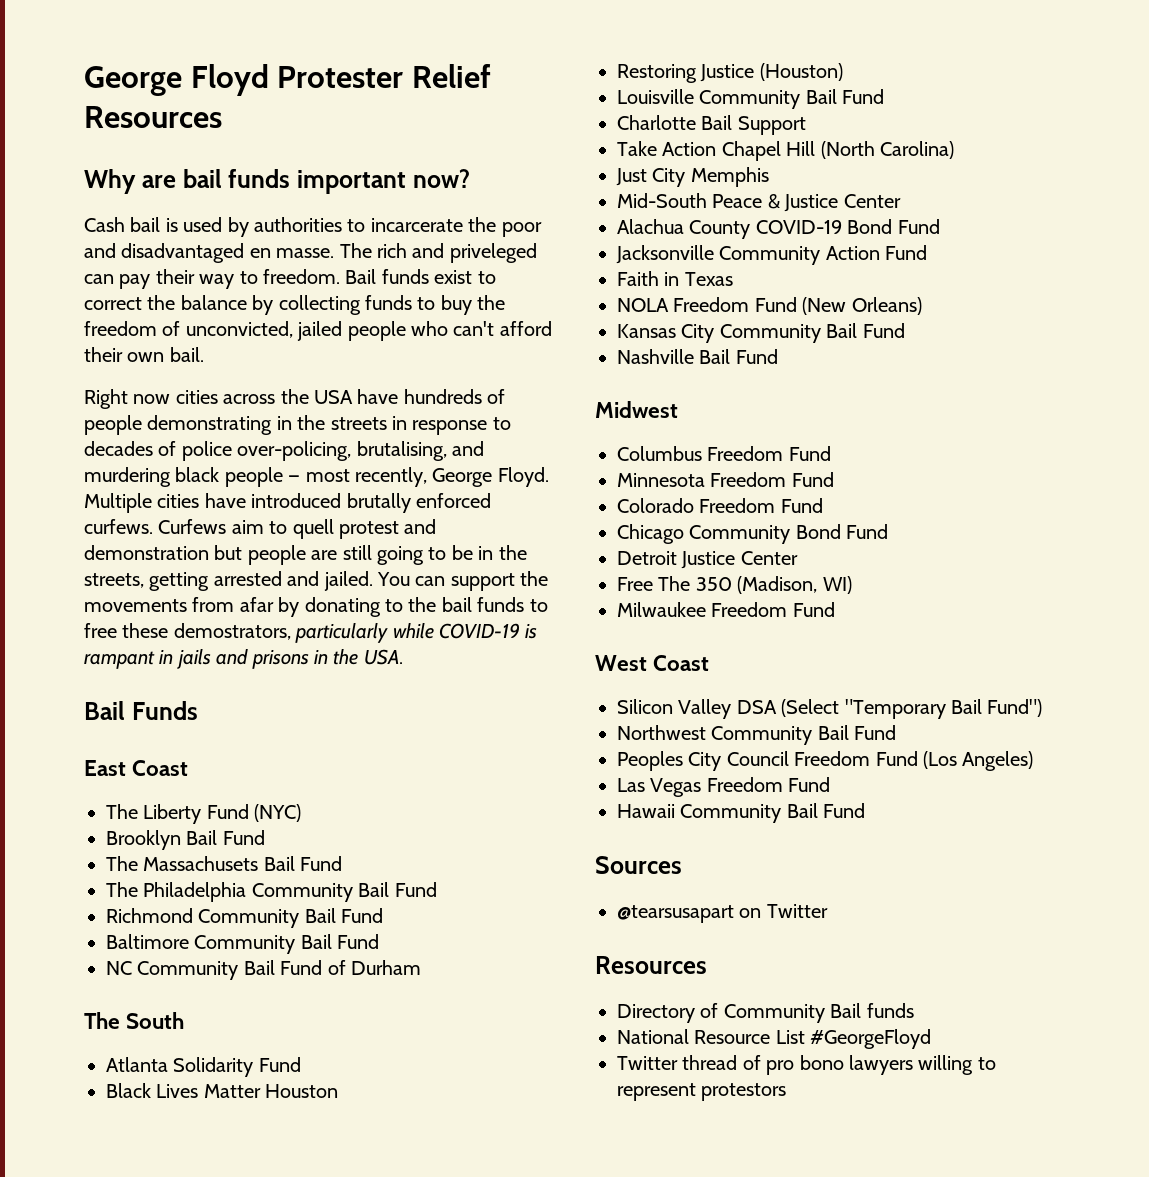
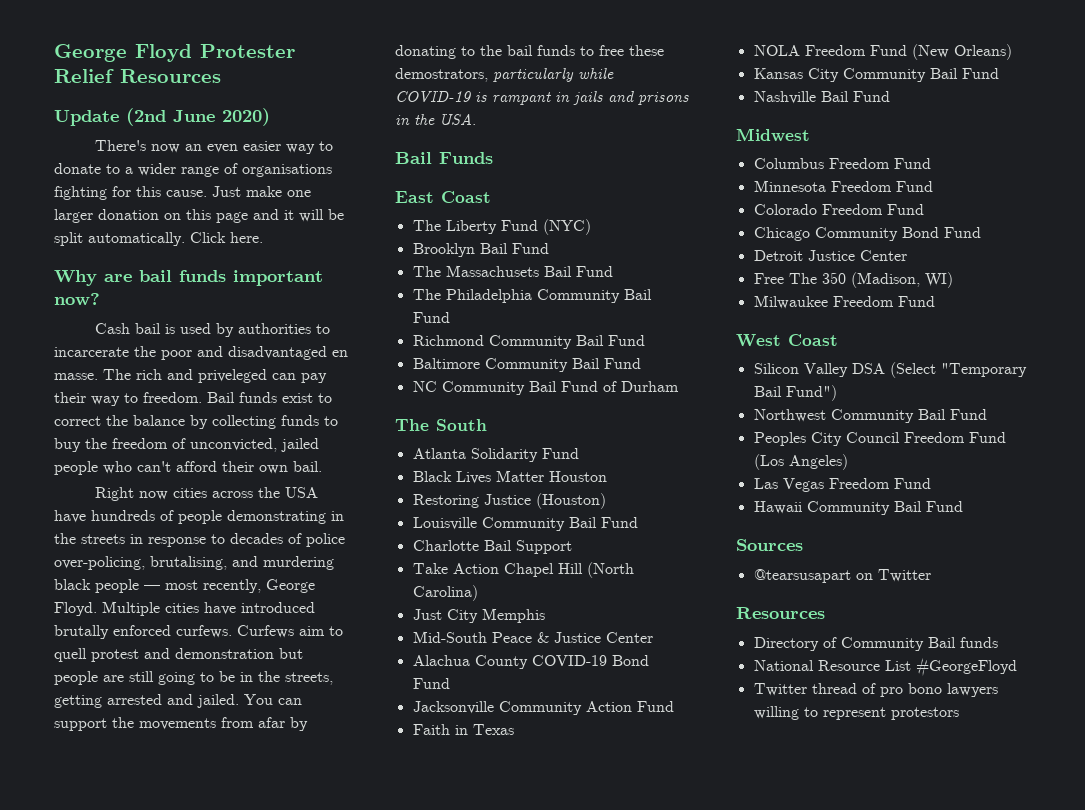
+ Update (2nd June 2020)
+ There's now an even easier way to donate to a wider range of organisations fighting for this cause. Just make one larger donation on this page and it will be split automatically. Click here.

